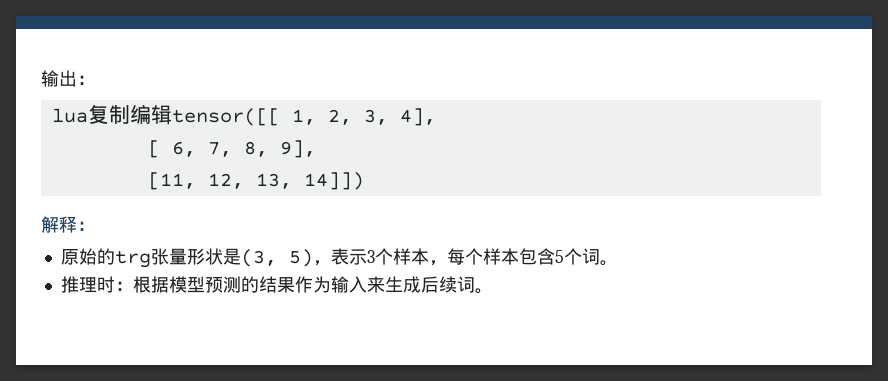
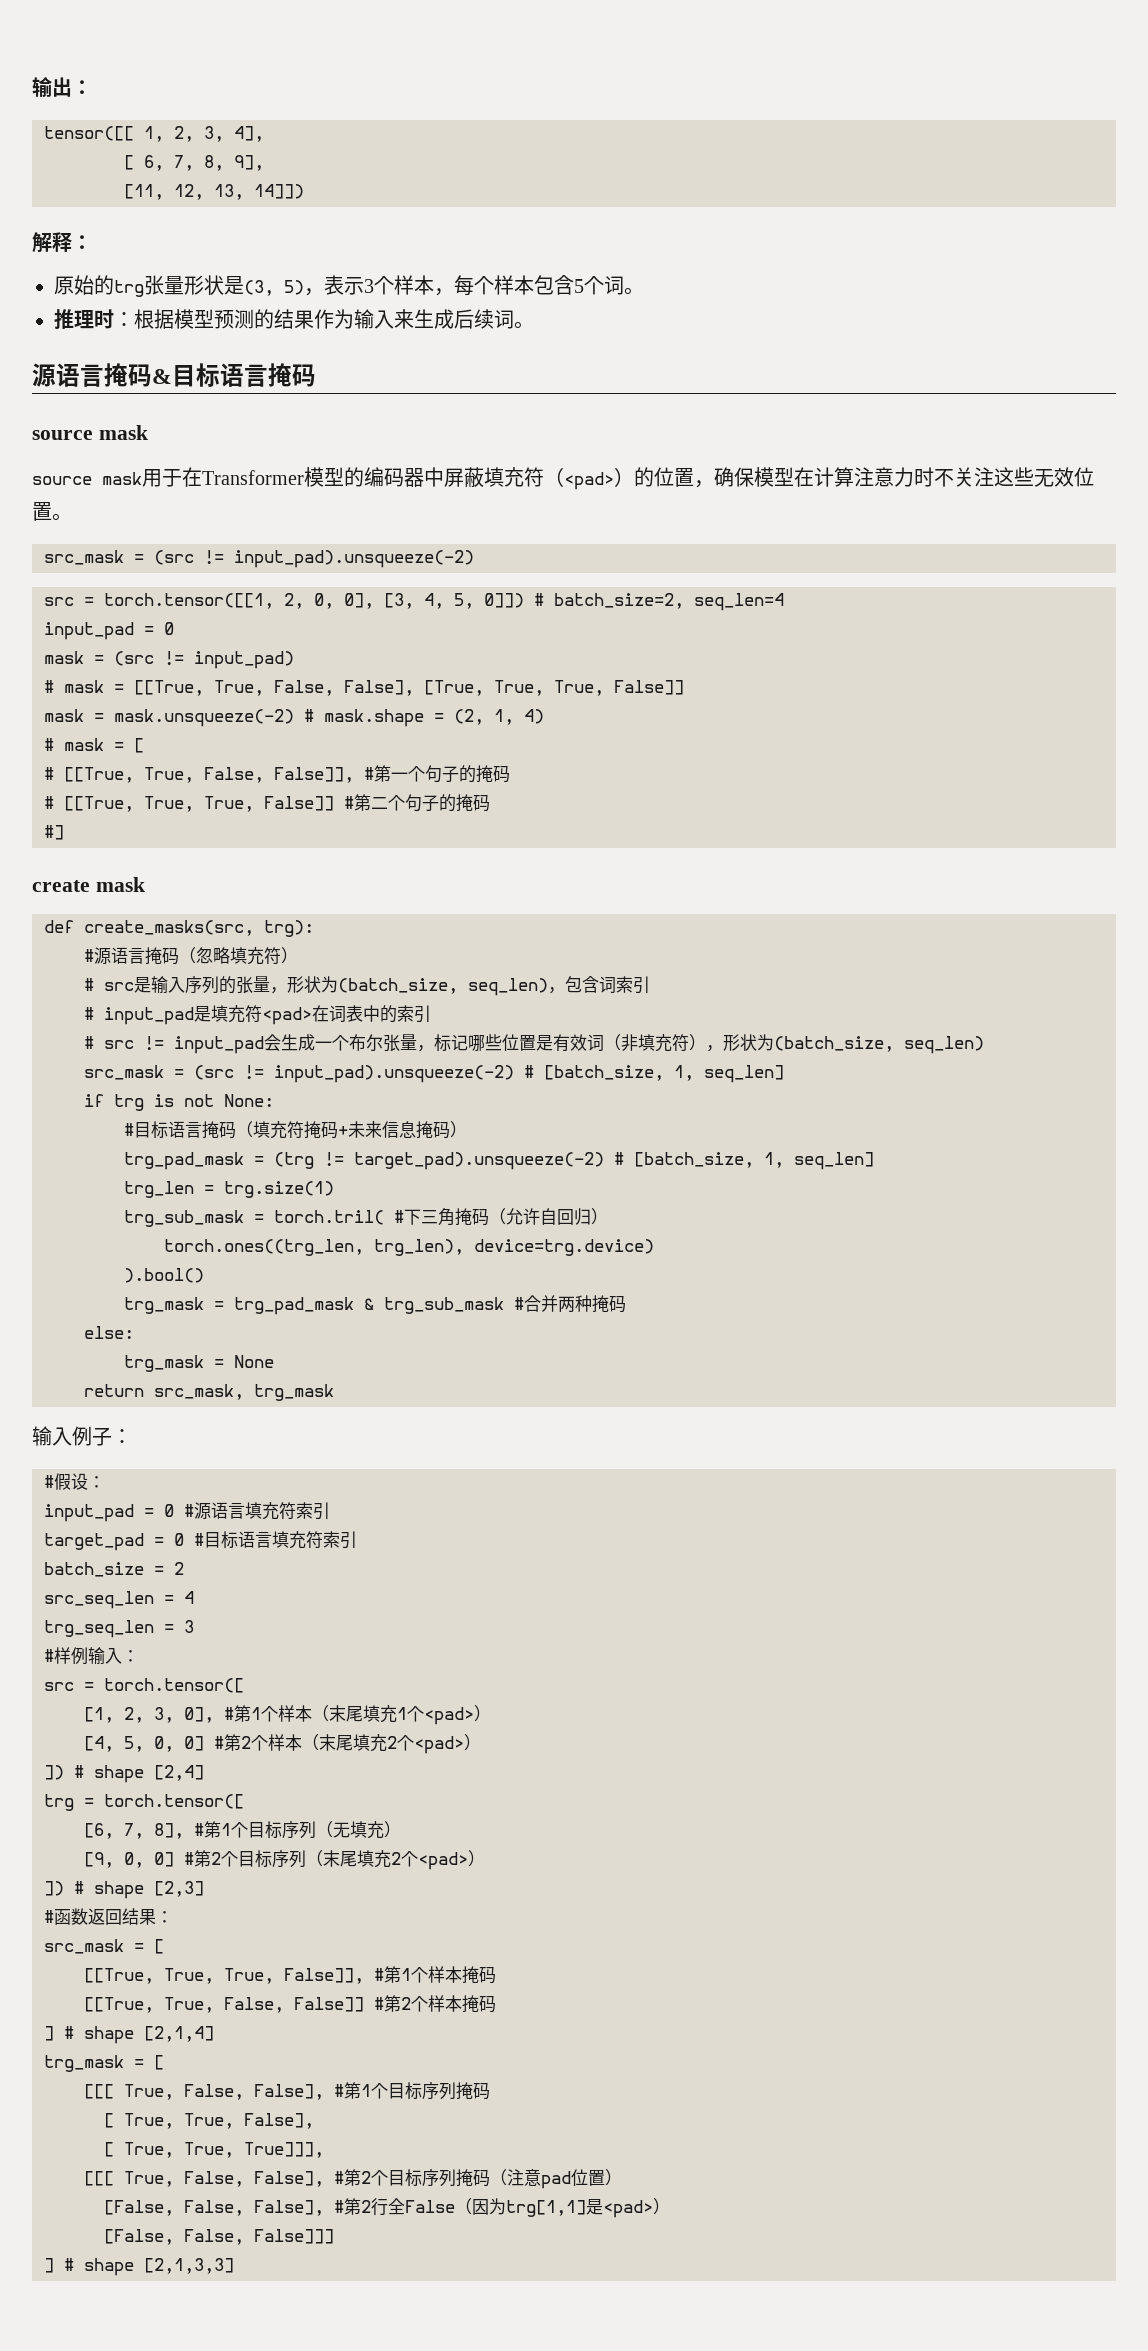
- lua复制编辑tensor([[ 1, 2, 3, 4],
+ tensor([[ 1, 2, 3, 4],
+ 源语言掩码&目标语言掩码
+ source mask
+ source mask用于在Transformer模型的编码器中屏蔽填充符（<pad>）的位置，确保模型在计算注意力时不关注这些无效位置。
+ src_mask = (src != input_pad).unsqueeze(-2)
+ src = torch.tensor([[1, 2, 0, 0], [3, 4, 5, 0]]) # batch_size=2, seq_len=4
+ input_pad = 0
+ mask = (src != input_pad)
+ # mask = [[True, True, False, False], [True, True, True, False]]
+ mask = mask.unsqueeze(-2) # mask.shape = (2, 1, 4)
+ # mask = [
+ # [[True, True, False, False]], #第一个句子的掩码
+ # [[True, True, True, False]] #第二个句子的掩码
+ #]
+ create mask
+ def create_masks(src, trg):
+ #源语言掩码（忽略填充符）
+ # src是输入序列的张量，形状为(batch_size, seq_len)，包含词索引
+ # input_pad是填充符<pad>在词表中的索引
+ # src != input_pad会生成一个布尔张量，标记哪些位置是有效词（非填充符），形状为(batch_size, seq_len)
+ src_mask = (src != input_pad).unsqueeze(-2) # [batch_size, 1, seq_len]
+ if trg is not None:
+ #目标语言掩码（填充符掩码+未来信息掩码）
+ trg_pad_mask = (trg != target_pad).unsqueeze(-2) # [batch_size, 1, seq_len]
+ trg_len = trg.size(1)
+ trg_sub_mask = torch.tril( #下三角掩码（允许自回归）
+ torch.ones((trg_len, trg_len), device=trg.device)
+ ).bool()
+ trg_mask = trg_pad_mask & trg_sub_mask #合并两种掩码
+ else:
+ trg_mask = None
+ return src_mask, trg_mask
+ 输入例子：
+ #假设：
+ input_pad = 0 #源语言填充符索引
+ target_pad = 0 #目标语言填充符索引
+ batch_size = 2
+ src_seq_len = 4
+ trg_seq_len = 3
+ #样例输入：
+ src = torch.tensor([
+ [1, 2, 3, 0], #第1个样本（末尾填充1个<pad>）
+ [4, 5, 0, 0] #第2个样本（末尾填充2个<pad>）
+ ]) # shape [2,4]
+ trg = torch.tensor([
+ [6, 7, 8], #第1个目标序列（无填充）
+ [9, 0, 0] #第2个目标序列（末尾填充2个<pad>）
+ ]) # shape [2,3]
+ #函数返回结果：
+ src_mask = [
+ [[True, True, True, False]], #第1个样本掩码
+ [[True, True, False, False]] #第2个样本掩码
+ ] # shape [2,1,4]
+ trg_mask = [
+ [[[ True, False, False], #第1个目标序列掩码
+ [ True, True, False],
+ [ True, True, True]]],
+ [[[ True, False, False], #第2个目标序列掩码（注意pad位置）
+ [False, False, False], #第2行全False（因为trg[1,1]是<pad>）
+ [False, False, False]]]
+ ] # shape [2,1,3,3]

